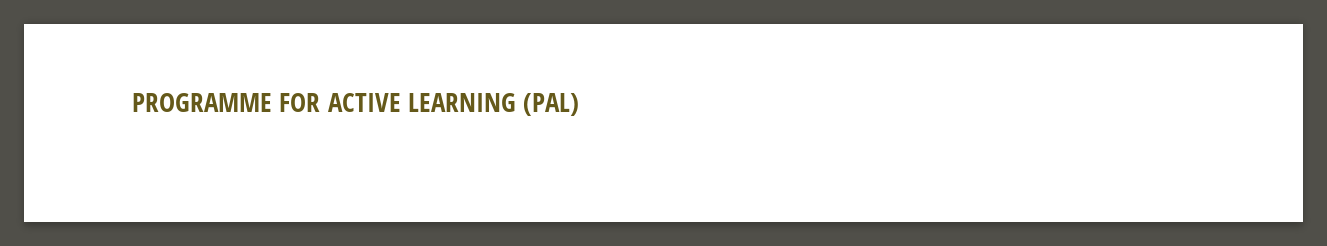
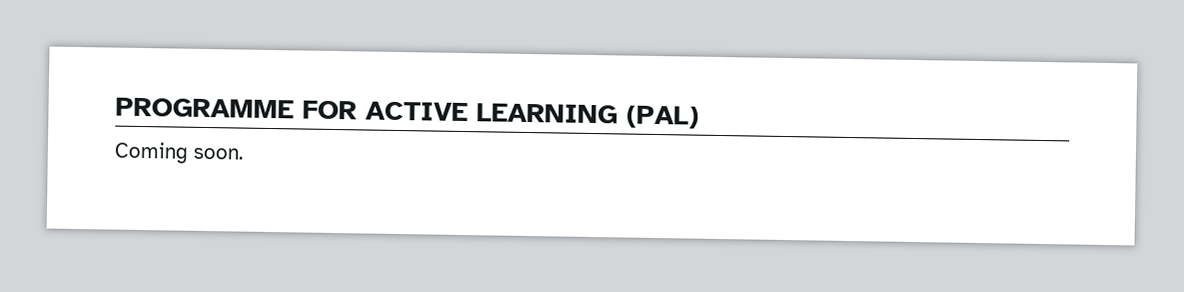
+ Coming soon.

